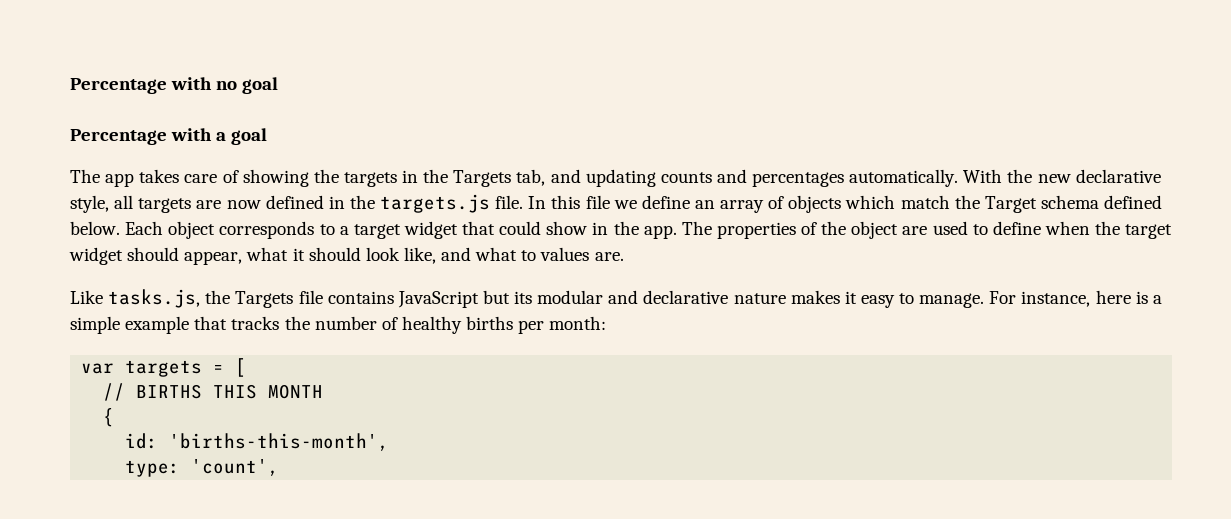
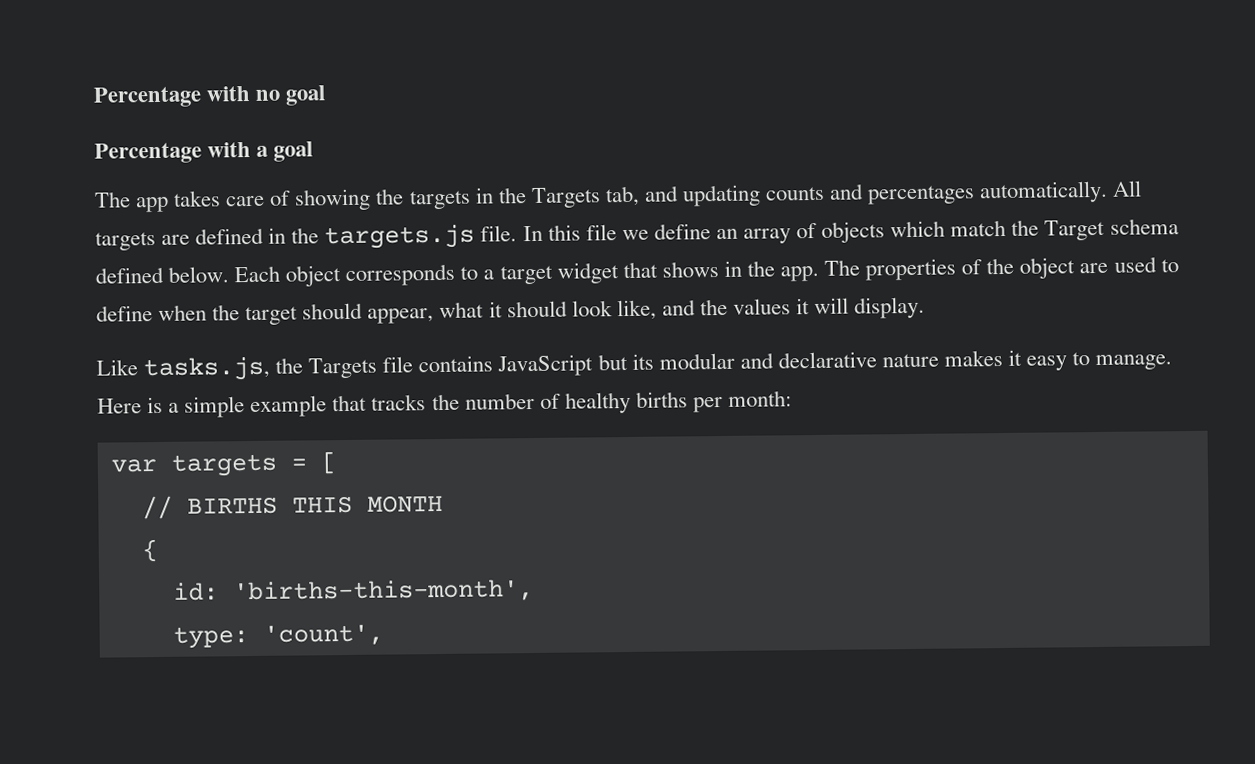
- With the new declarative style, all targets are now defined in the targets.js file.
+ All targets are defined in the targets.js file.
- Each object corresponds to a target widget that could show in the app.
+ Each object corresponds to a target widget that shows in the app.
- The properties of the object are used to define when the target widget should appear, what it should look like, and what to values are.
+ The properties of the object are used to define when the target should appear, what it should look like, and the values it will display.
- For instance, here is a simple example that tracks the number of healthy births per month:
+ Here is a simple example that tracks the number of healthy births per month:

